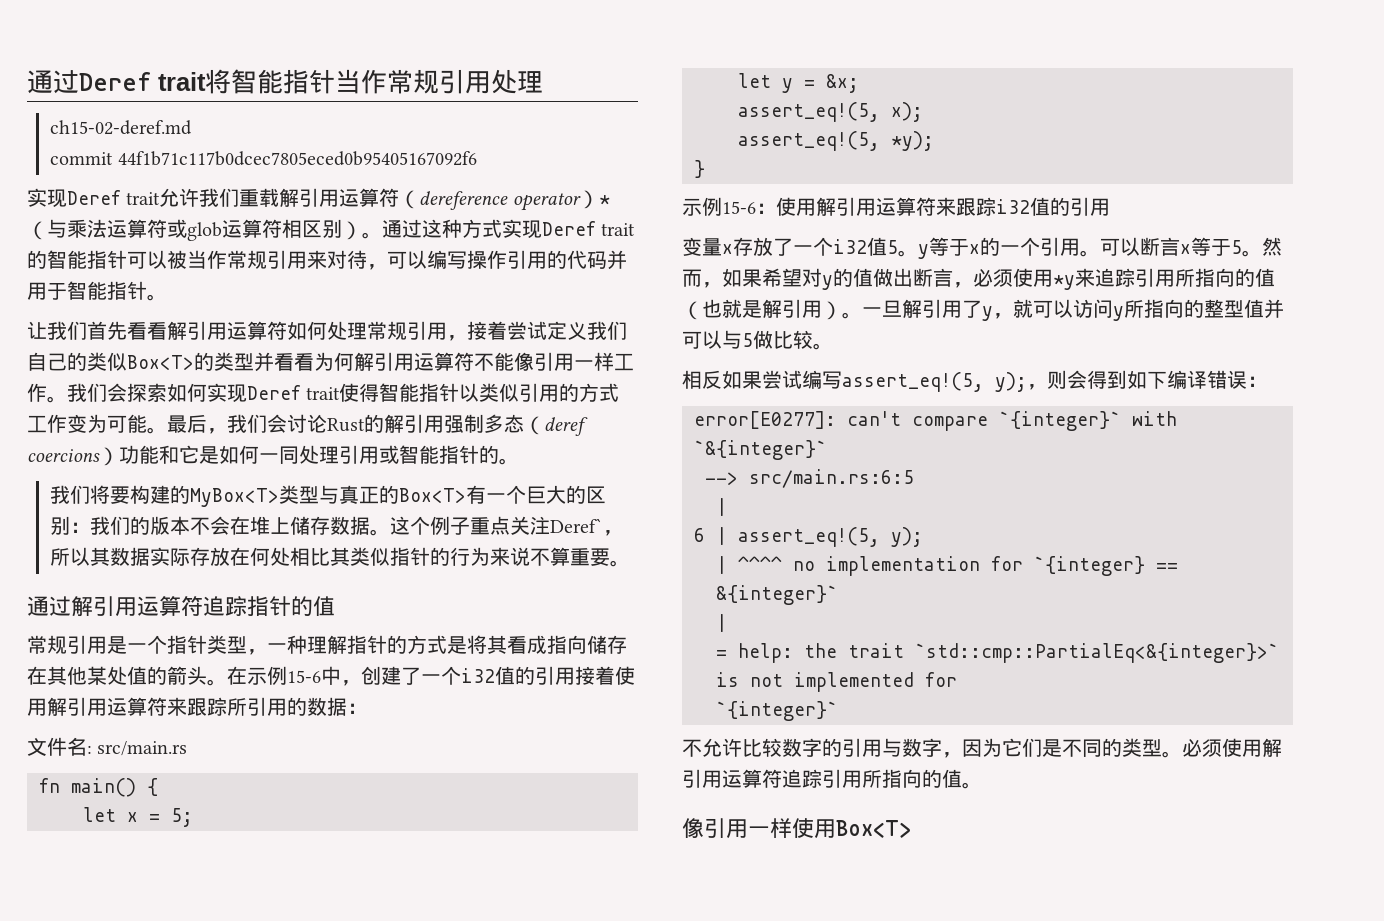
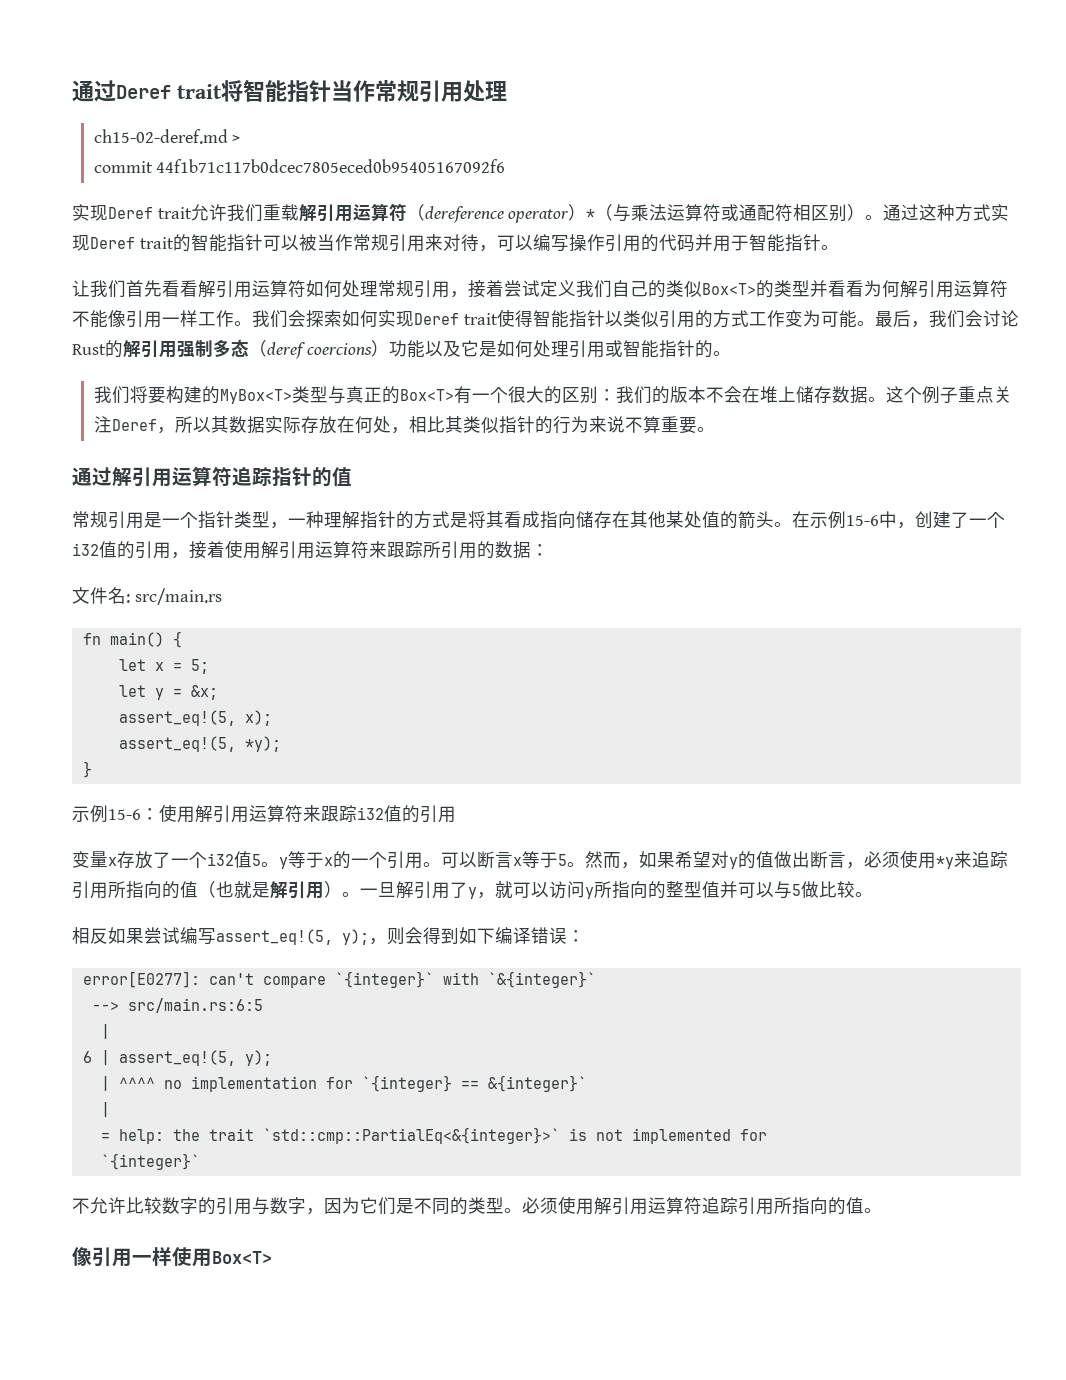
- ch15-02-deref.md
+ ch15-02-deref.md >
- 实现Deref trait允许我们重载解引用运算符（dereference operator）*（与乘法运算符或glob运算符相区别）。
+ 实现Deref trait允许我们重载解引用运算符（dereference operator）*（与乘法运算符或通配符相区别）。
- 最后，我们会讨论Rust的解引用强制多态（deref coercions）功能和它是如何一同处理引用或智能指针的。
+ 最后，我们会讨论Rust的解引用强制多态（deref coercions）功能以及它是如何处理引用或智能指针的。
- 我们将要构建的MyBox<T>类型与真正的Box<T>有一个巨大的区别：我们的版本不会在堆上储存数据。
+ 我们将要构建的MyBox<T>类型与真正的Box<T>有一个很大的区别：我们的版本不会在堆上储存数据。
- 这个例子重点关注Deref`，所以其数据实际存放在何处相比其类似指针的行为来说不算重要。
+ 这个例子重点关注Deref，所以其数据实际存放在何处，相比其类似指针的行为来说不算重要。
- 在示例15-6中，创建了一个i32值的引用接着使用解引用运算符来跟踪所引用的数据：
+ 在示例15-6中，创建了一个i32值的引用，接着使用解引用运算符来跟踪所引用的数据：

